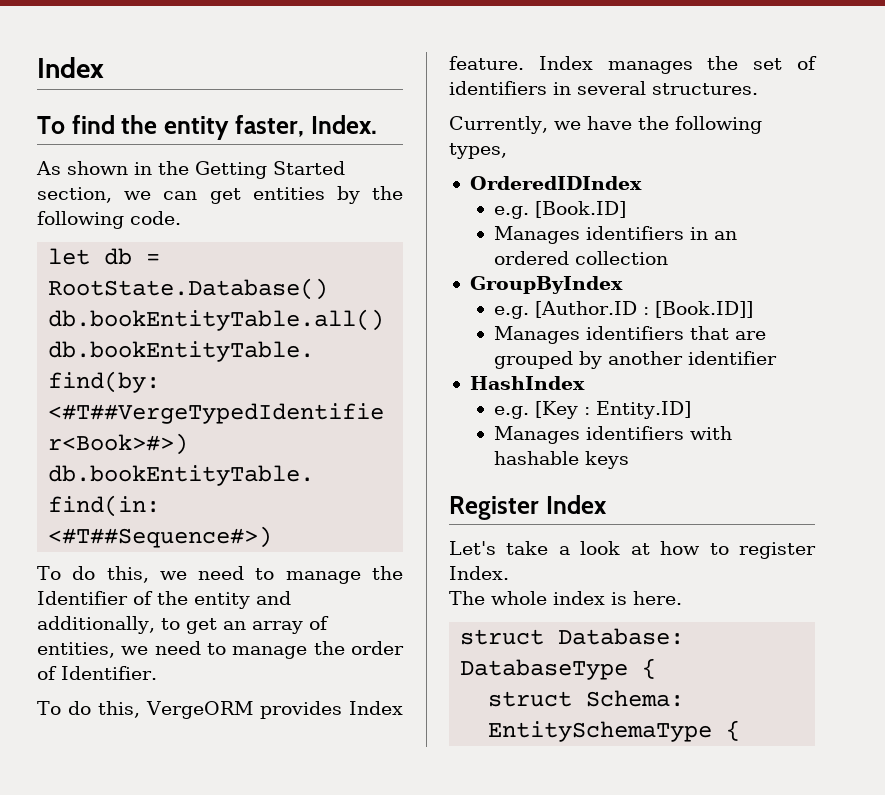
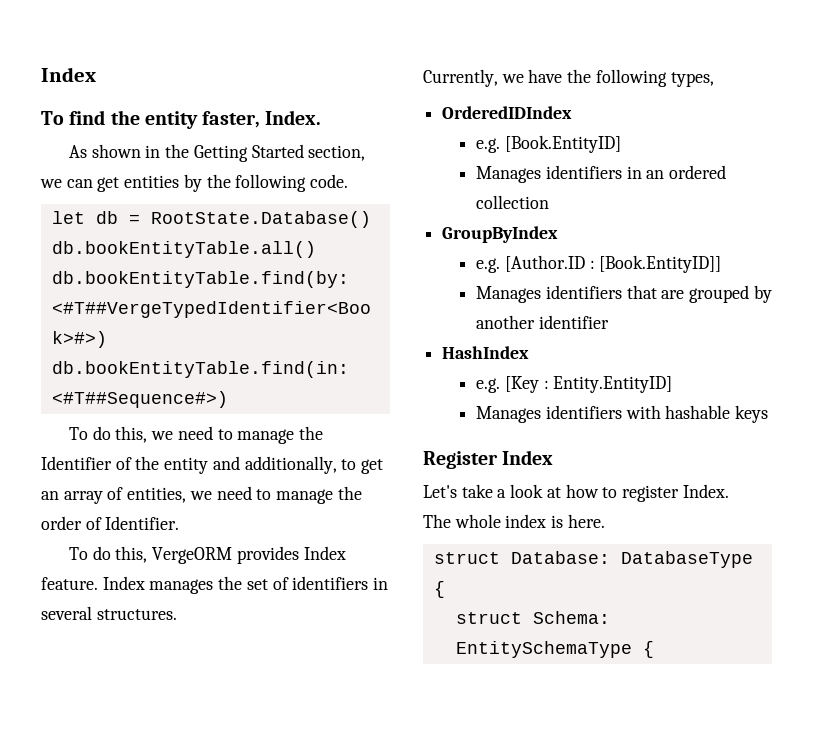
- e.g. [Book.ID]
+ e.g. [Book.EntityID]
- e.g. [Author.ID : [Book.ID]]
+ e.g. [Author.ID : [Book.EntityID]]
- e.g. [Key : Entity.ID]
+ e.g. [Key : Entity.EntityID]

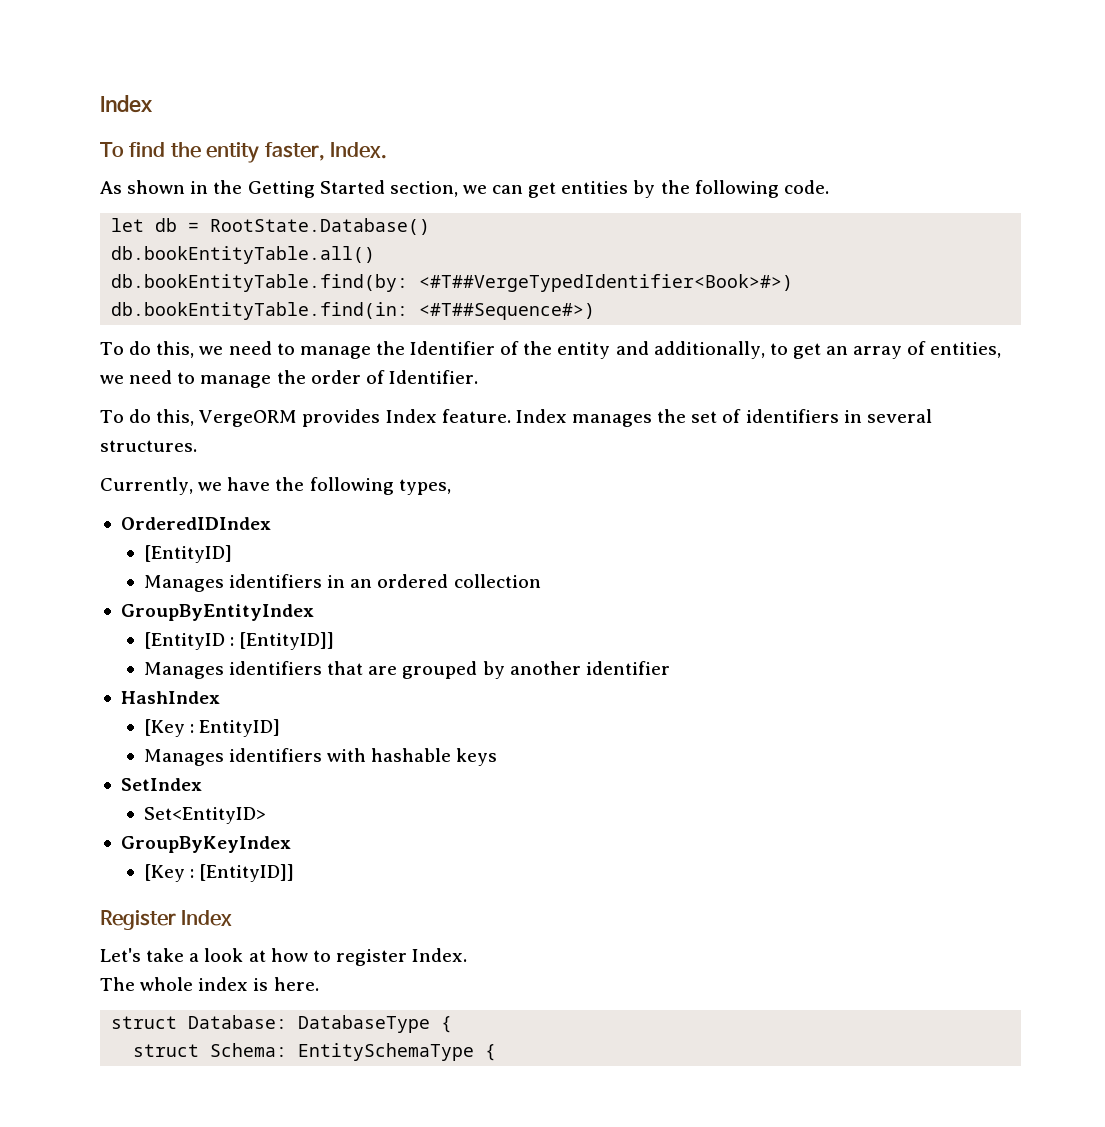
- e.g. [Book.EntityID]
+ [EntityID]
- GroupByIndex
- e.g. [Author.ID : [Book.EntityID]]
+ GroupByEntityIndex
+ [EntityID : [EntityID]]
- e.g. [Key : Entity.EntityID]
+ [Key : EntityID]
+ SetIndex
+ Set<EntityID>
+ GroupByKeyIndex
+ [Key : [EntityID]]

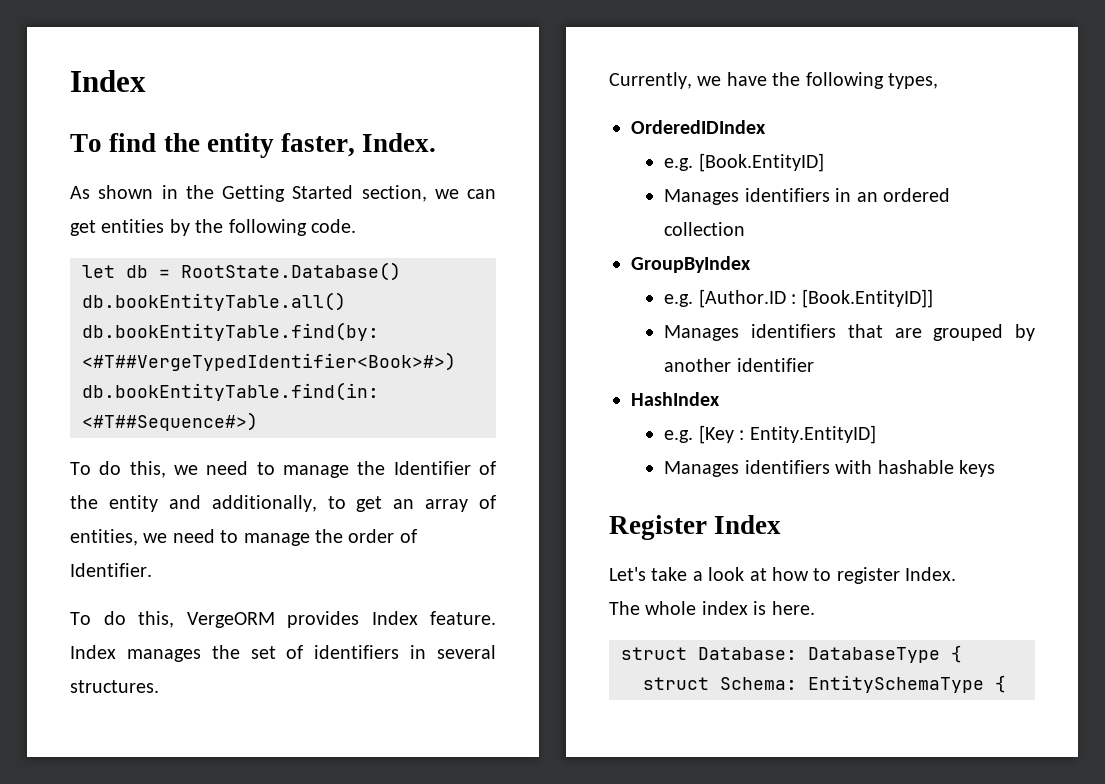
- [EntityID]
+ e.g. [Book.EntityID]
- GroupByEntityIndex
- [EntityID : [EntityID]]
+ GroupByIndex
+ e.g. [Author.ID : [Book.EntityID]]
- [Key : EntityID]
+ e.g. [Key : Entity.EntityID]
- SetIndex
- Set<EntityID>
- GroupByKeyIndex
- [Key : [EntityID]]

